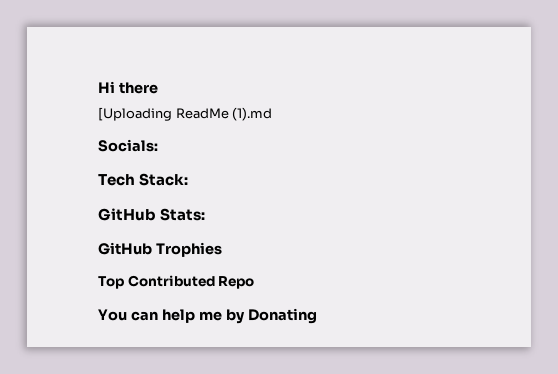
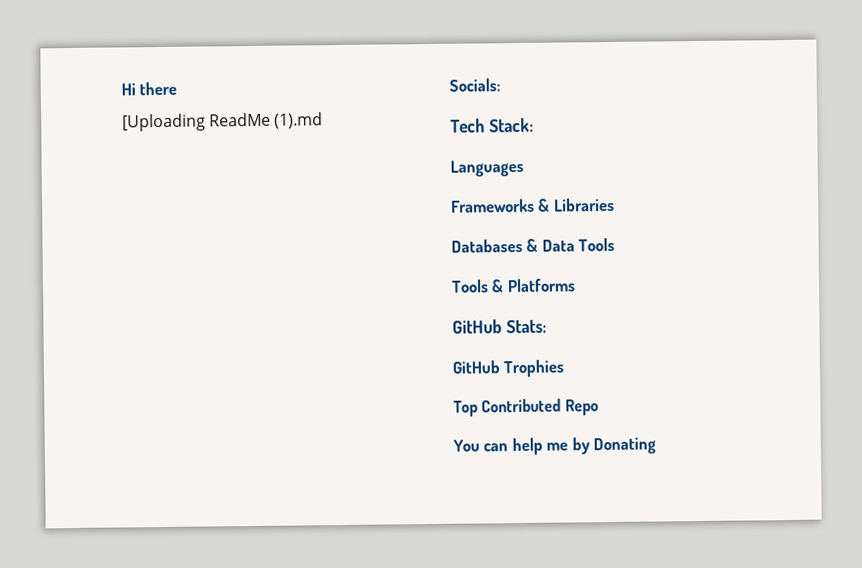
+ Languages
+ Frameworks & Libraries
+ Databases & Data Tools
+ Tools & Platforms

